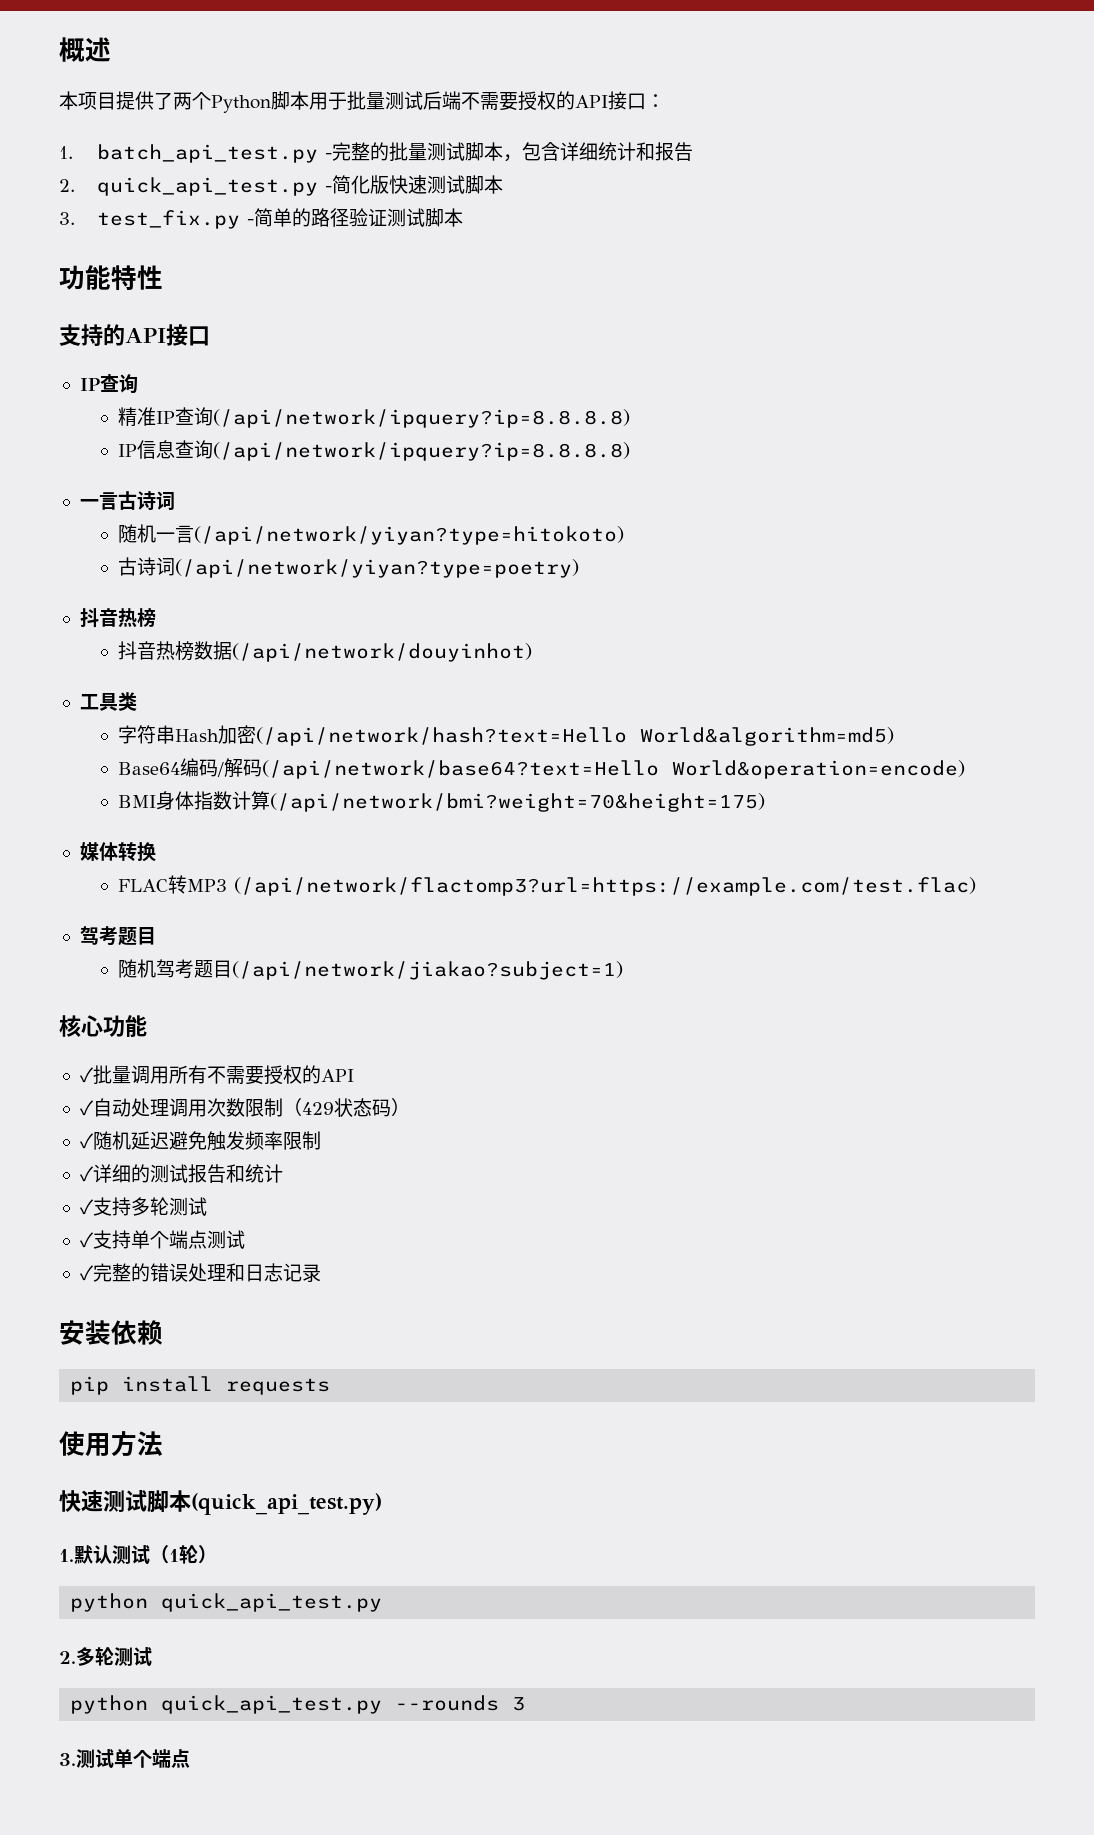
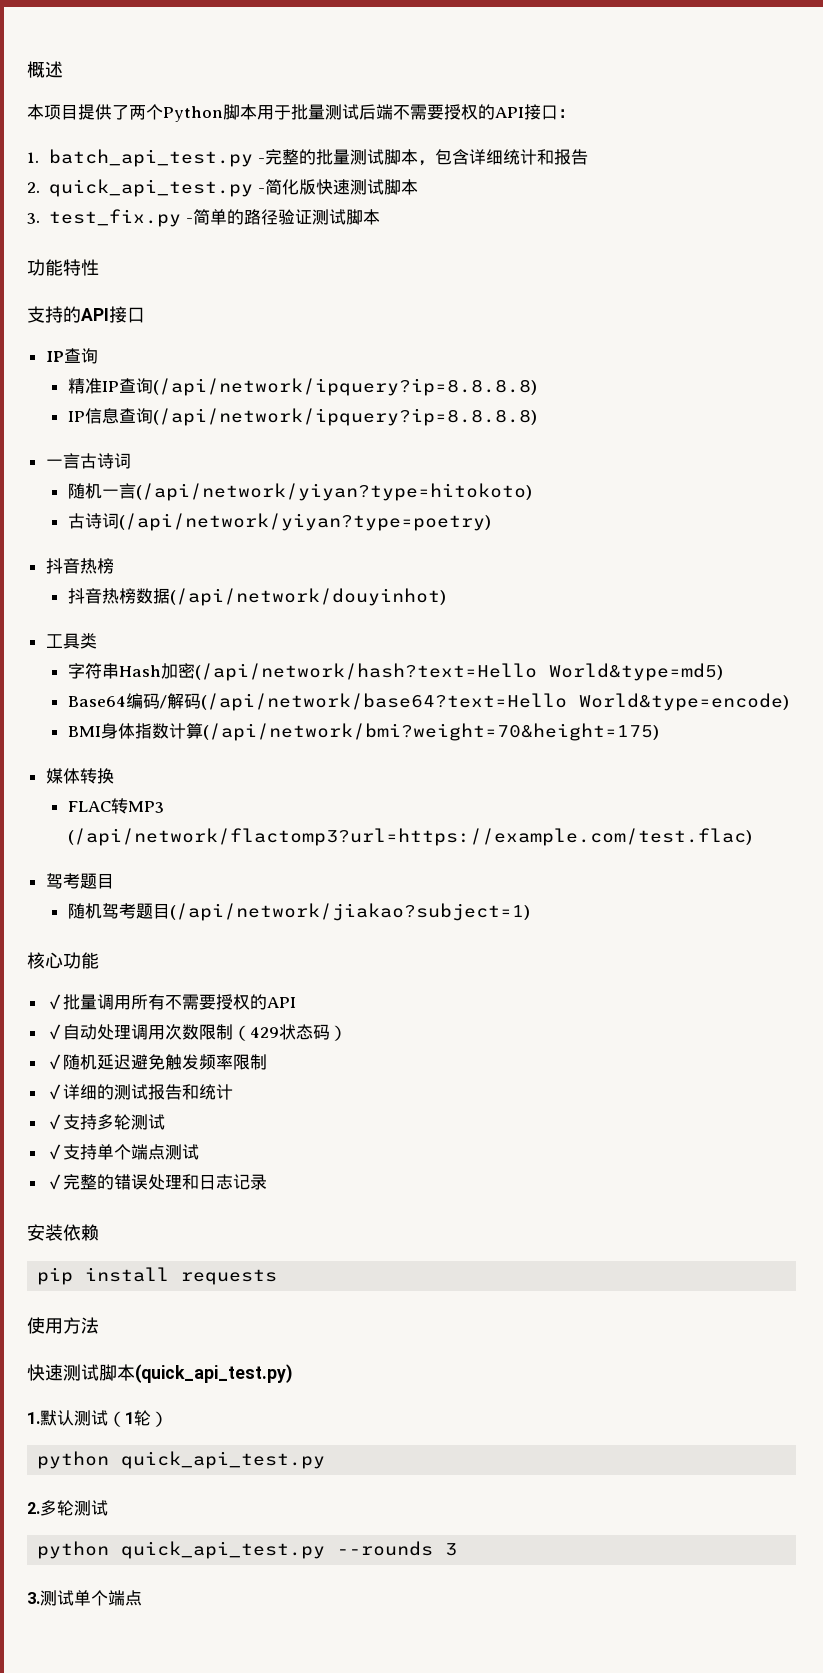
- 字符串Hash加密(/api/network/hash?text=Hello World&algorithm=md5)
+ 字符串Hash加密(/api/network/hash?text=Hello World&type=md5)
- Base64编码/解码(/api/network/base64?text=Hello World&operation=encode)
+ Base64编码/解码(/api/network/base64?text=Hello World&type=encode)

